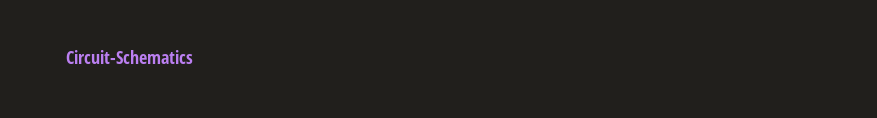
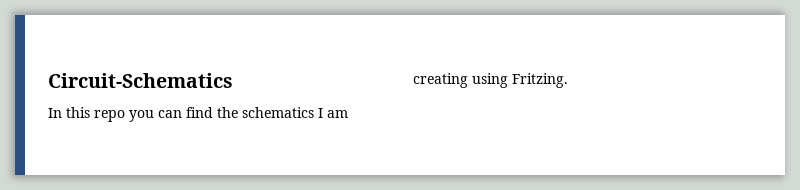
+ In this repo you can find the schematics I am creating using Fritzing.

